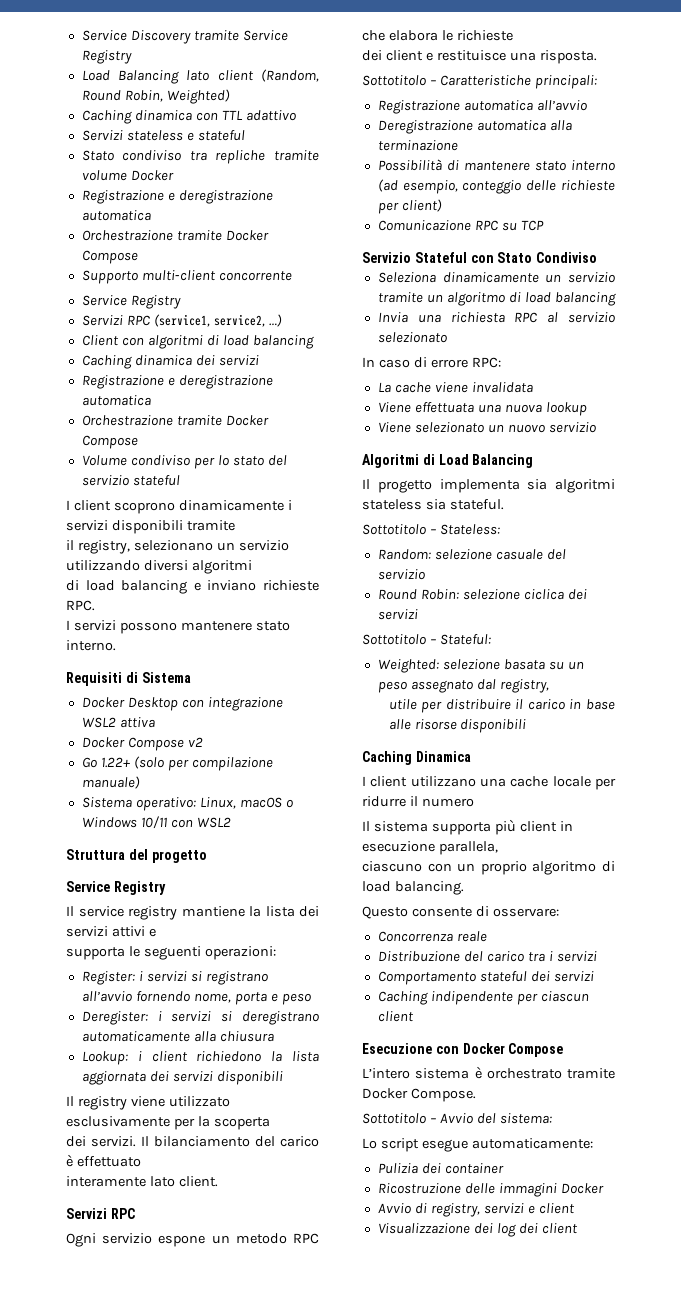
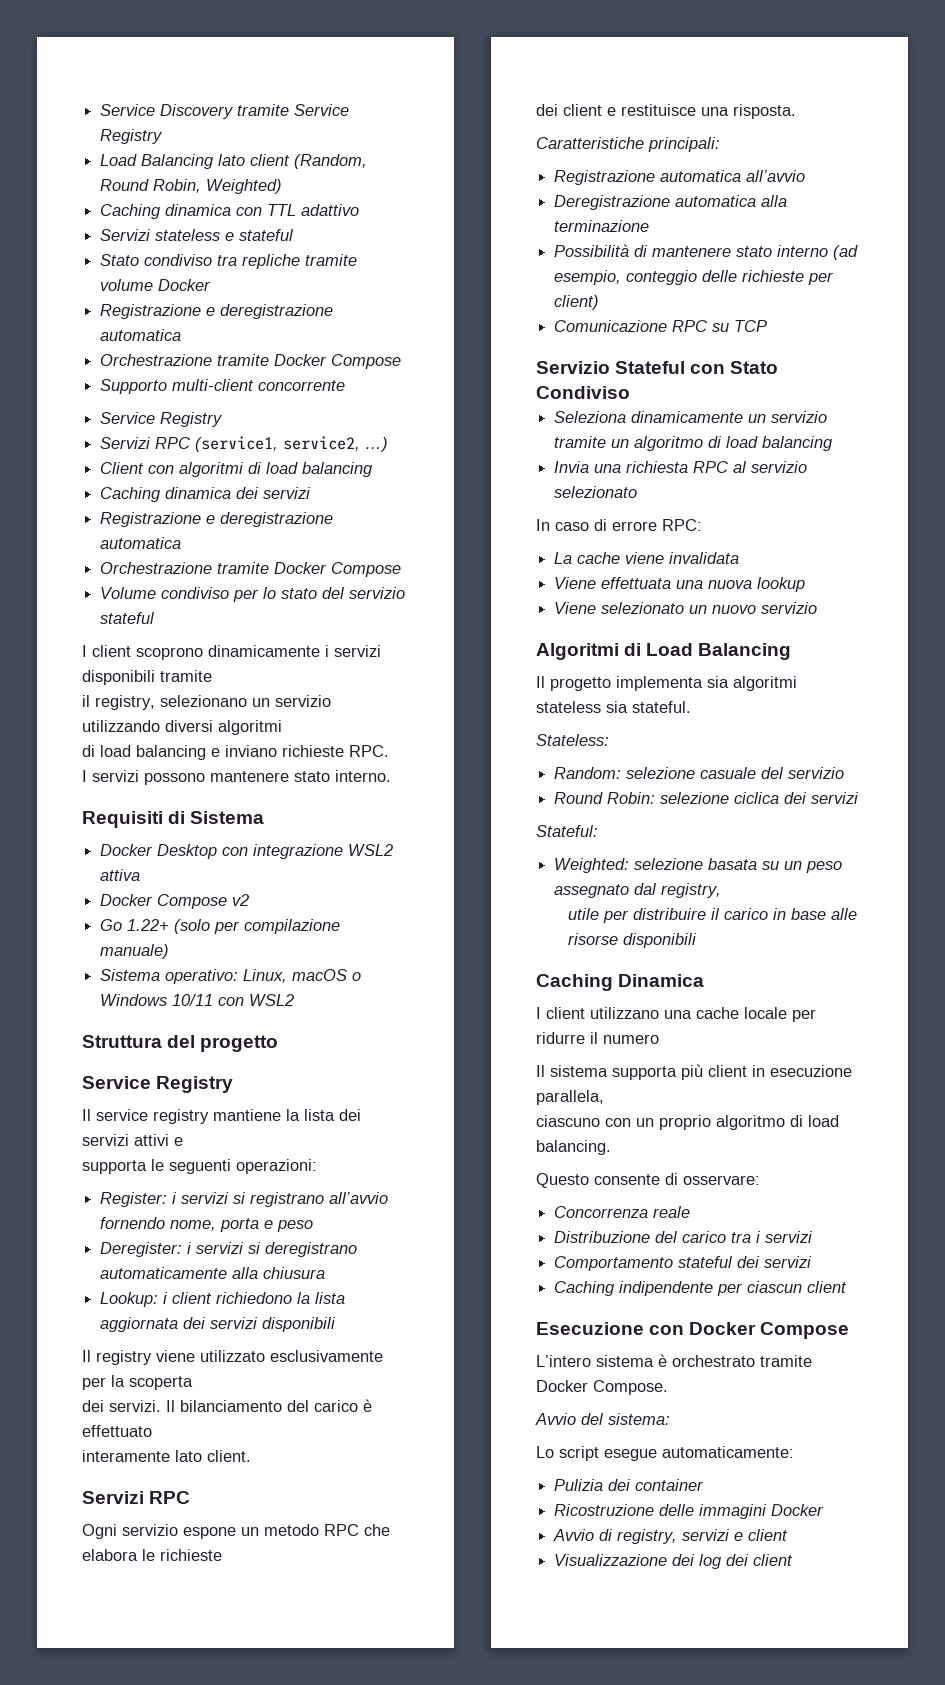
- Sottotitolo – Caratteristiche principali:
+ Caratteristiche principali:
- Sottotitolo – Stateless:
+ Stateless:
- Sottotitolo – Stateful:
+ Stateful:
- Sottotitolo – Avvio del sistema:
+ Avvio del sistema:

